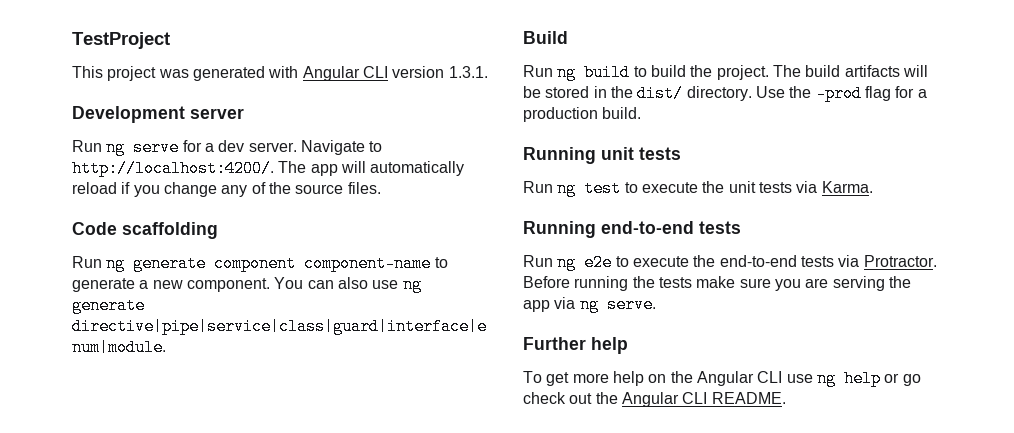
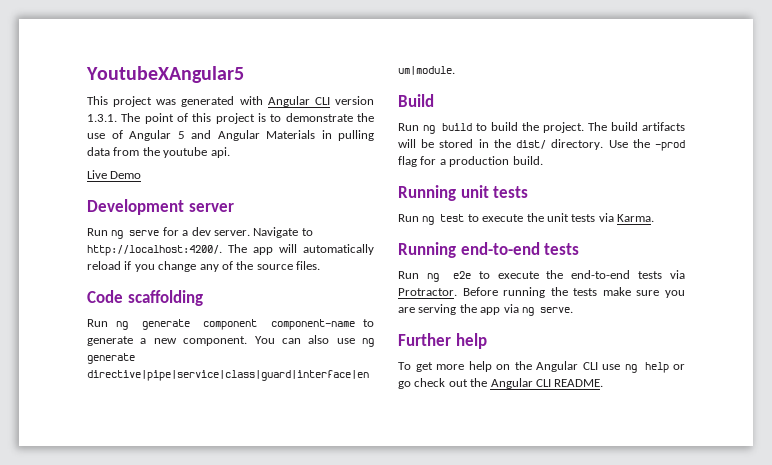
- TestProject
+ YoutubeXAngular5
- This project was generated with Angular CLI version 1.3.1.
+ This project was generated with Angular CLI version 1.3.1. The point of this project is to demonstrate the use of Angular 5 and Angular Materials in pulling data from the youtube api.
+ Live Demo

